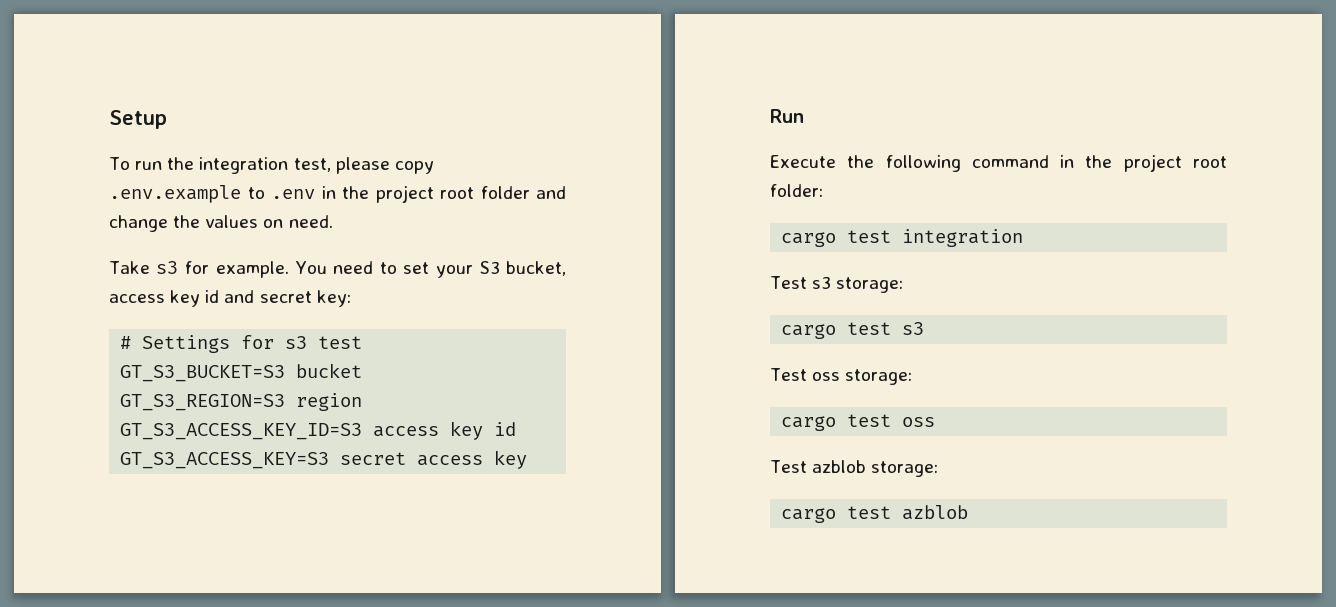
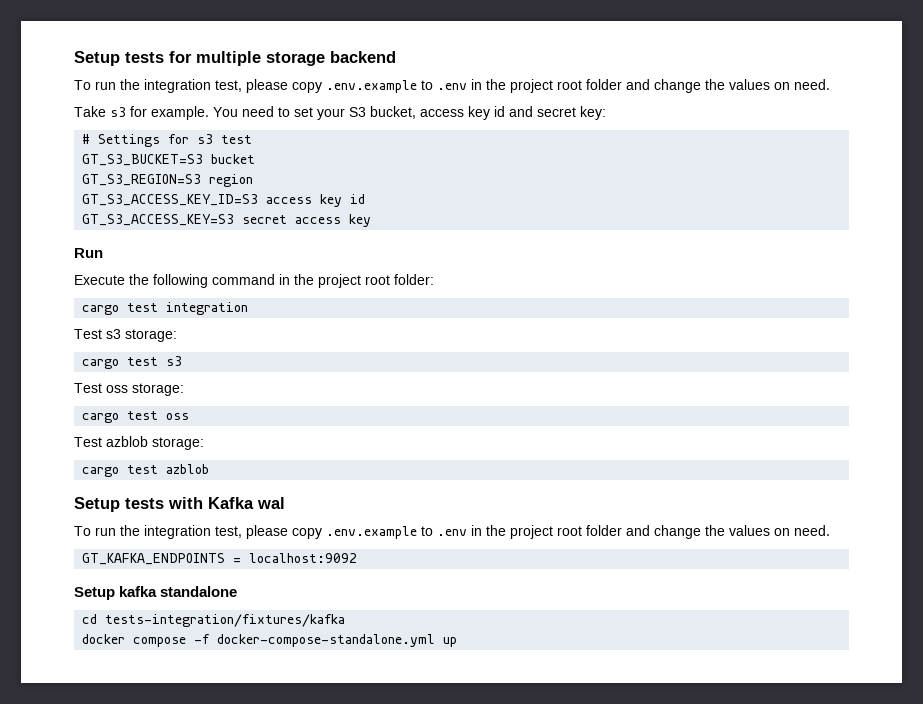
- Setup
+ Setup tests for multiple storage backend
+ Setup tests with Kafka wal
+ To run the integration test, please copy .env.example to .env in the project root folder and change the values on need.
+ GT_KAFKA_ENDPOINTS = localhost:9092
+ Setup kafka standalone
+ cd tests-integration/fixtures/kafka
+ docker compose -f docker-compose-standalone.yml up

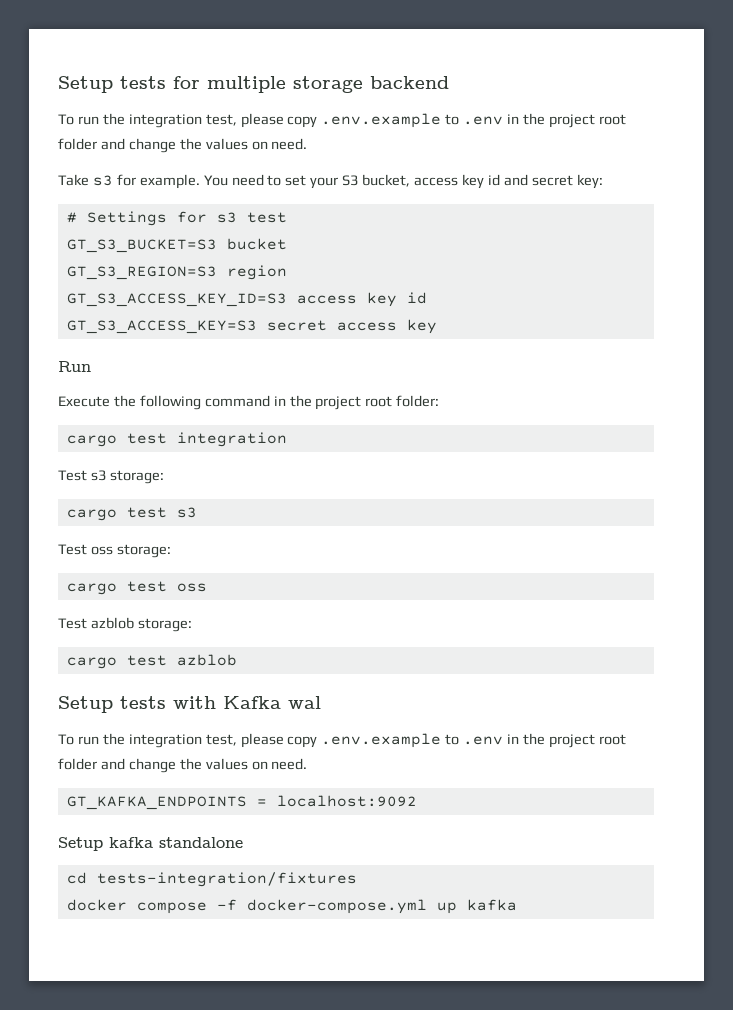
- cd tests-integration/fixtures/kafka
+ cd tests-integration/fixtures
- docker compose -f docker-compose-standalone.yml up
+ docker compose -f docker-compose.yml up kafka

